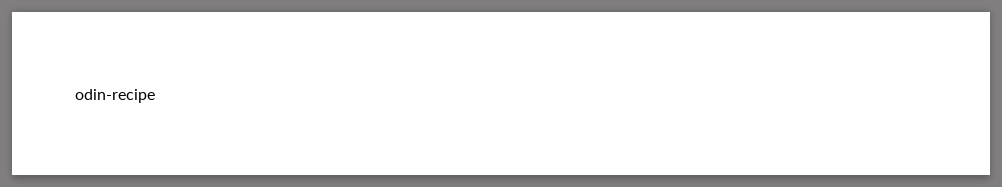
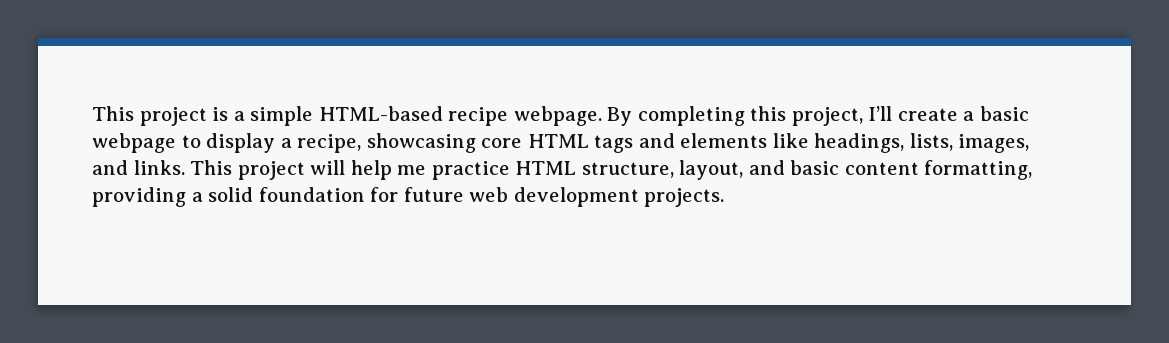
- odin-recipe
+ This project is a simple HTML-based recipe webpage. By completing this project, I’ll create a basic webpage to display a recipe, showcasing core HTML tags and elements like headings, lists, images, and links. This project will help me practice HTML structure, layout, and basic content formatting, providing a solid foundation for future web development projects.

